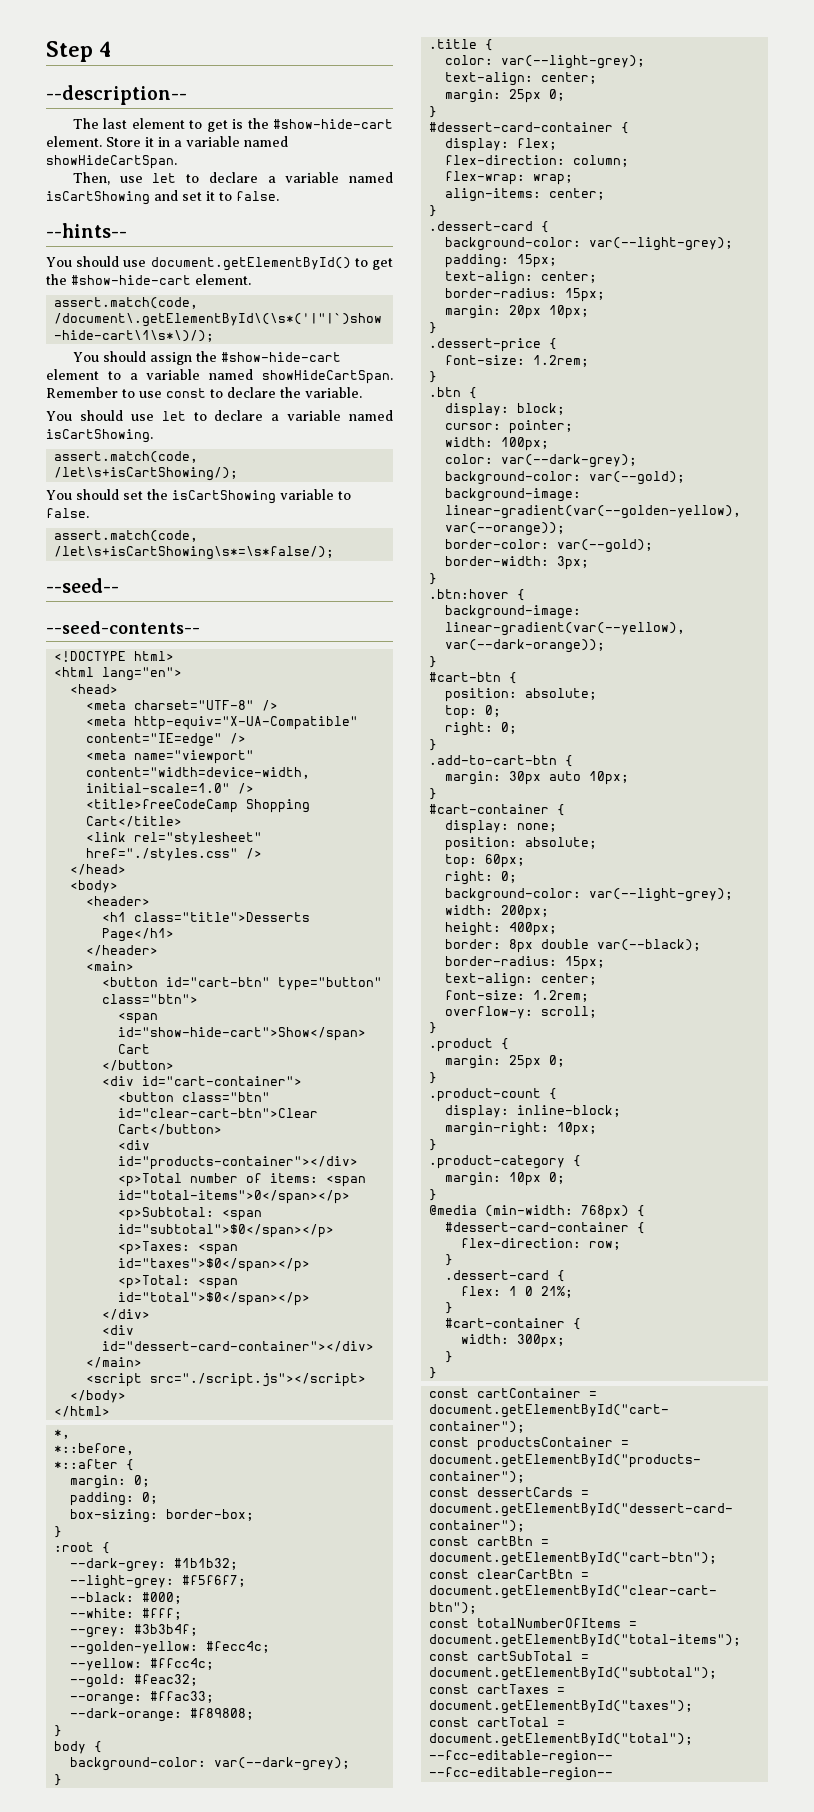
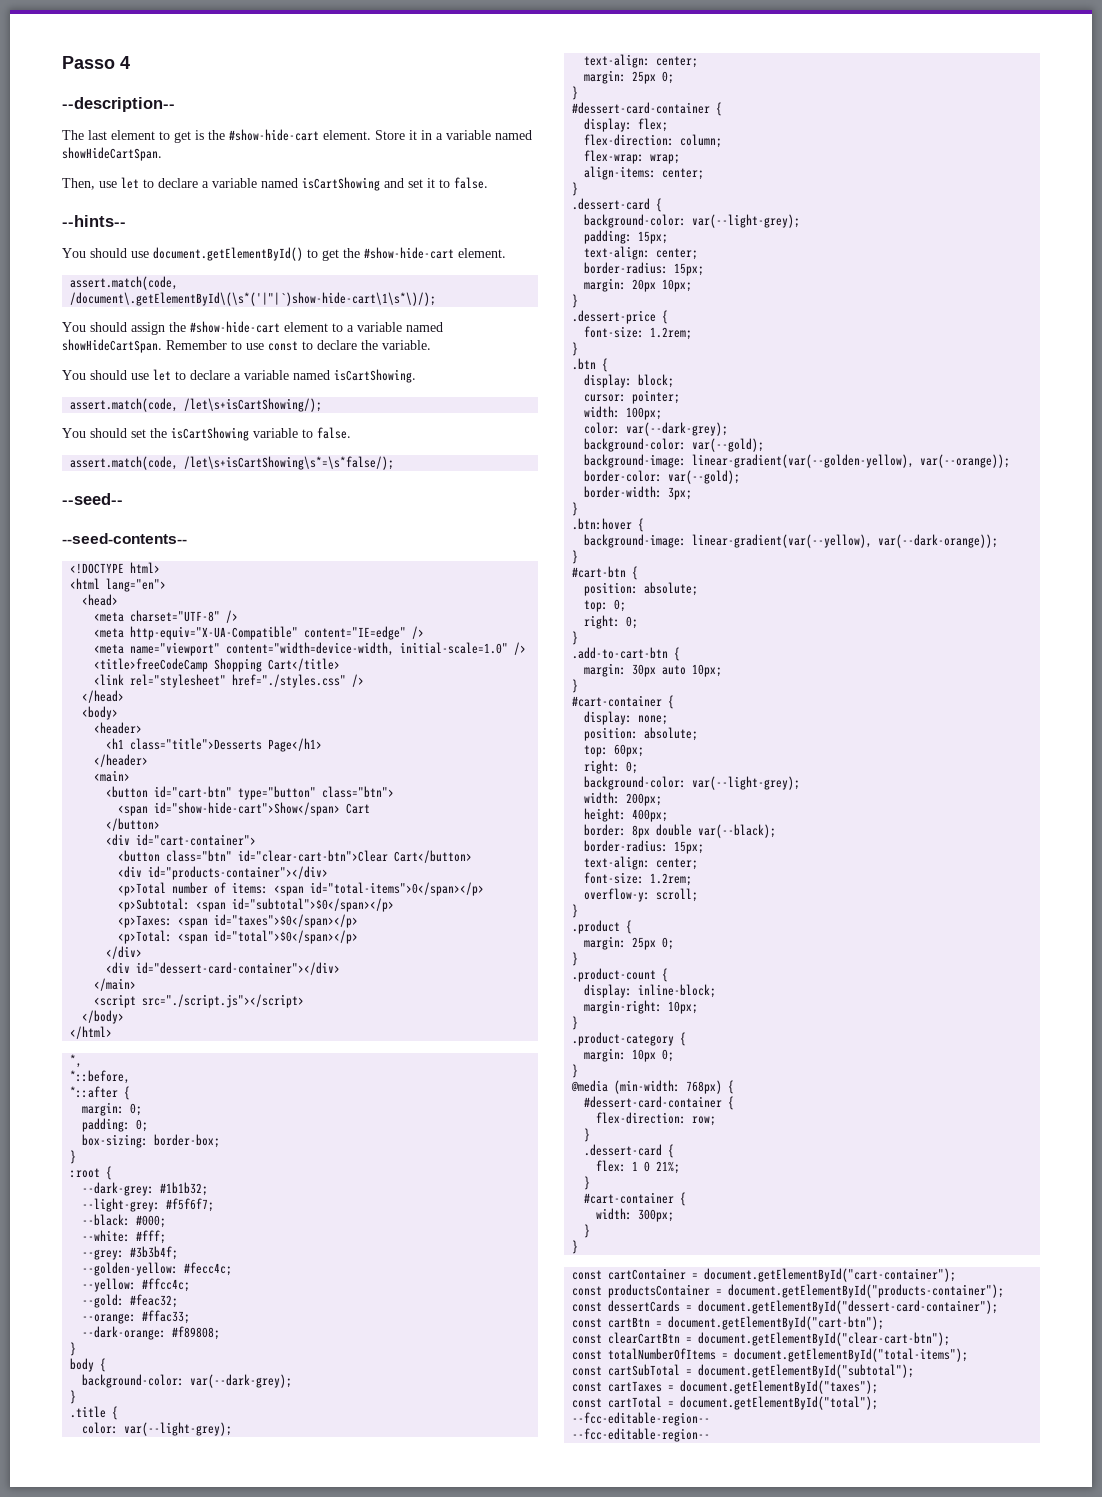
- Step 4
+ Passo 4

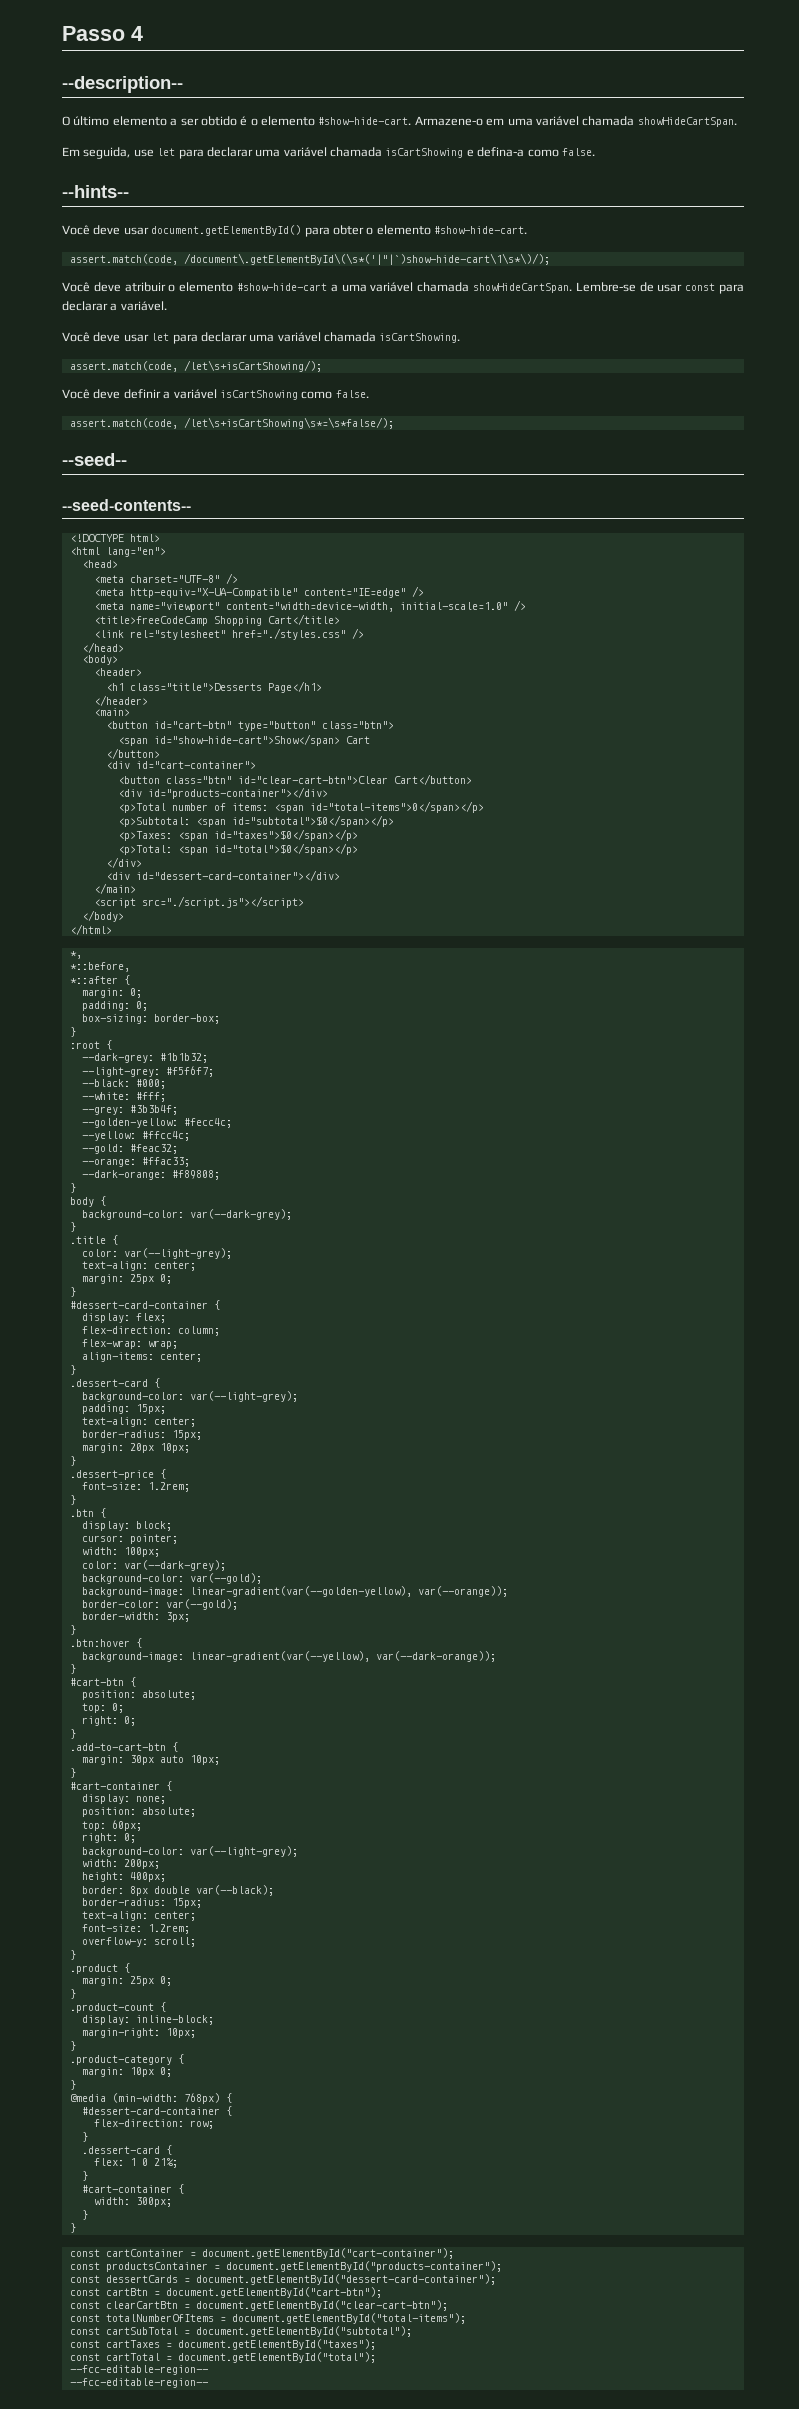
- The last element to get is the #show-hide-cart element. Store it in a variable named showHideCartSpan.
- Then, use let to declare a variable named isCartShowing and set it to false.
+ O último elemento a ser obtido é o elemento #show-hide-cart. Armazene-o em uma variável chamada showHideCartSpan.
+ Em seguida, use let para declarar uma variável chamada isCartShowing e defina-a como false.
  --hints--
- You should use document.getElementById() to get the #show-hide-cart element.
+ Você deve usar document.getElementById() para obter o elemento #show-hide-cart.
  assert.match(code, /document\.getElementById\(\s*('|"|`)show-hide-cart\1\s*\)/);
- You should assign the #show-hide-cart element to a variable named showHideCartSpan. Remember to use const to declare the variable.
- You should use let to declare a variable named isCartShowing.
+ Você deve atribuir o elemento #show-hide-cart a uma variável chamada showHideCartSpan. Lembre-se de usar const para declarar a variável.
+ Você deve usar let para declarar uma variável chamada isCartShowing.
  assert.match(code, /let\s+isCartShowing/);
- You should set the isCartShowing variable to false.
+ Você deve definir a variável isCartShowing como false.

